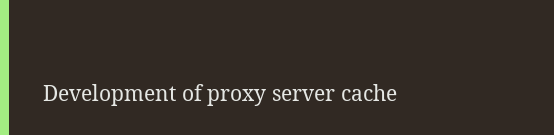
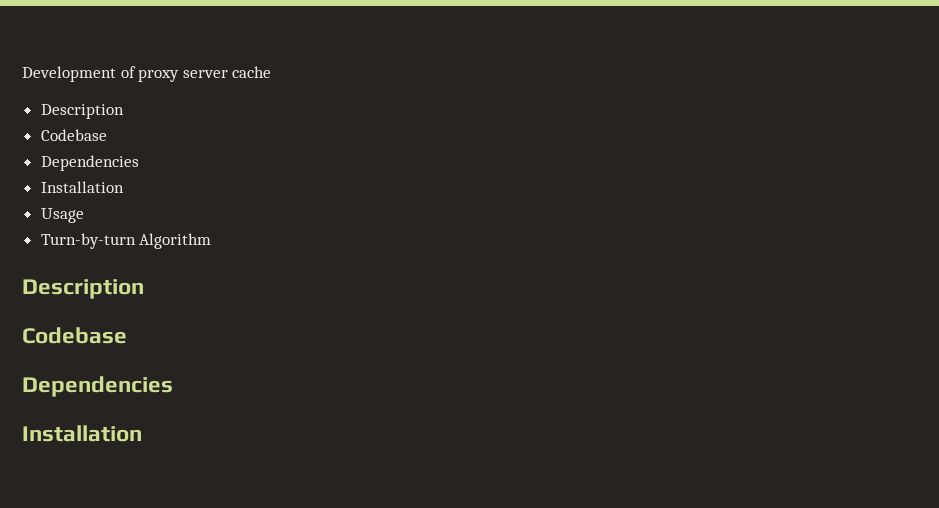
  Development of proxy server cache
+ Description
+ Codebase
+ Dependencies
+ Installation
+ Usage
+ Turn-by-turn Algorithm
+ Description
+ Codebase
+ Dependencies
+ Installation

